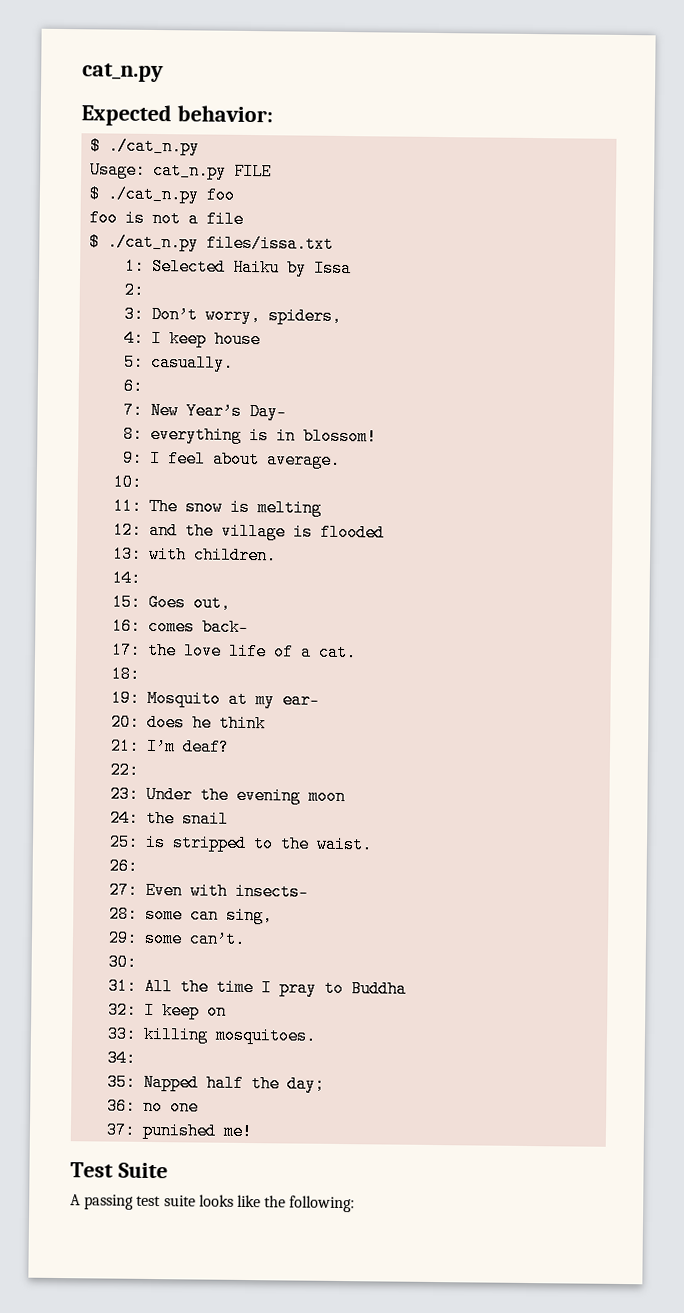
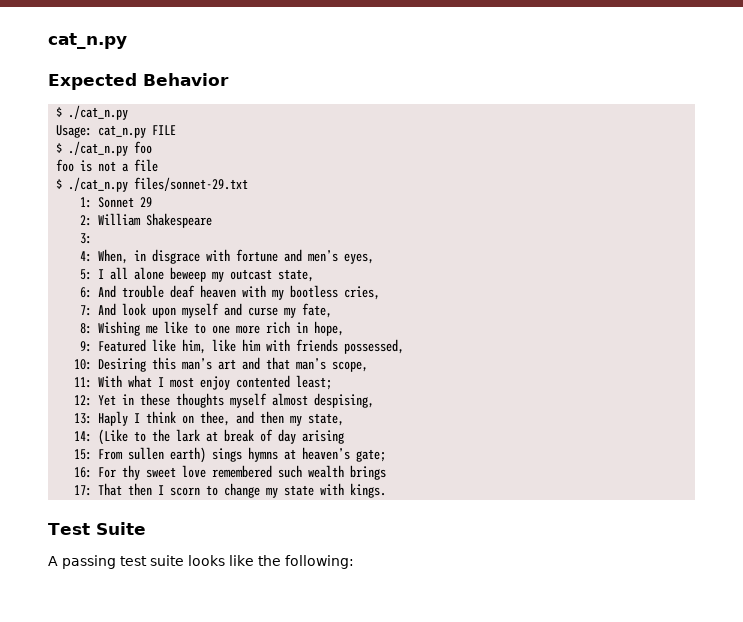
- Expected behavior:
+ Expected Behavior
- $ ./cat_n.py files/issa.txt
+ $ ./cat_n.py files/sonnet-29.txt
- 1: Selected Haiku by Issa
+ 1: Sonnet 29
- 2:
+ 2: William Shakespeare
- 3: Don’t worry, spiders,
- 4: I keep house
- 5: casually.
- 6:
- 7: New Year’s Day—
- 8: everything is in blossom!
- 9: I feel about average.
- 10:
- 11: The snow is melting
- 12: and the village is flooded
- 13: with children.
- 14:
- 15: Goes out,
- 16: comes back—
- 17: the love life of a cat.
- 18:
- 19: Mosquito at my ear—
- 20: does he think
- 21: I’m deaf?
- 22:
- 23: Under the evening moon
- 24: the snail
- 25: is stripped to the waist.
- 26:
- 27: Even with insects—
- 28: some can sing,
- 29: some can’t.
- 30:
- 31: All the time I pray to Buddha
- 32: I keep on
- 33: killing mosquitoes.
- 34:
- 35: Napped half the day;
- 36: no one
- 37: punished me!
+ 3:
+ 4: When, in disgrace with fortune and men’s eyes,
+ 5: I all alone beweep my outcast state,
+ 6: And trouble deaf heaven with my bootless cries,
+ 7: And look upon myself and curse my fate,
+ 8: Wishing me like to one more rich in hope,
+ 9: Featured like him, like him with friends possessed,
+ 10: Desiring this man’s art and that man’s scope,
+ 11: With what I most enjoy contented least;
+ 12: Yet in these thoughts myself almost despising,
+ 13: Haply I think on thee, and then my state,
+ 14: (Like to the lark at break of day arising
+ 15: From sullen earth) sings hymns at heaven’s gate;
+ 16: For thy sweet love remembered such wealth brings
+ 17: That then I scorn to change my state with kings.

